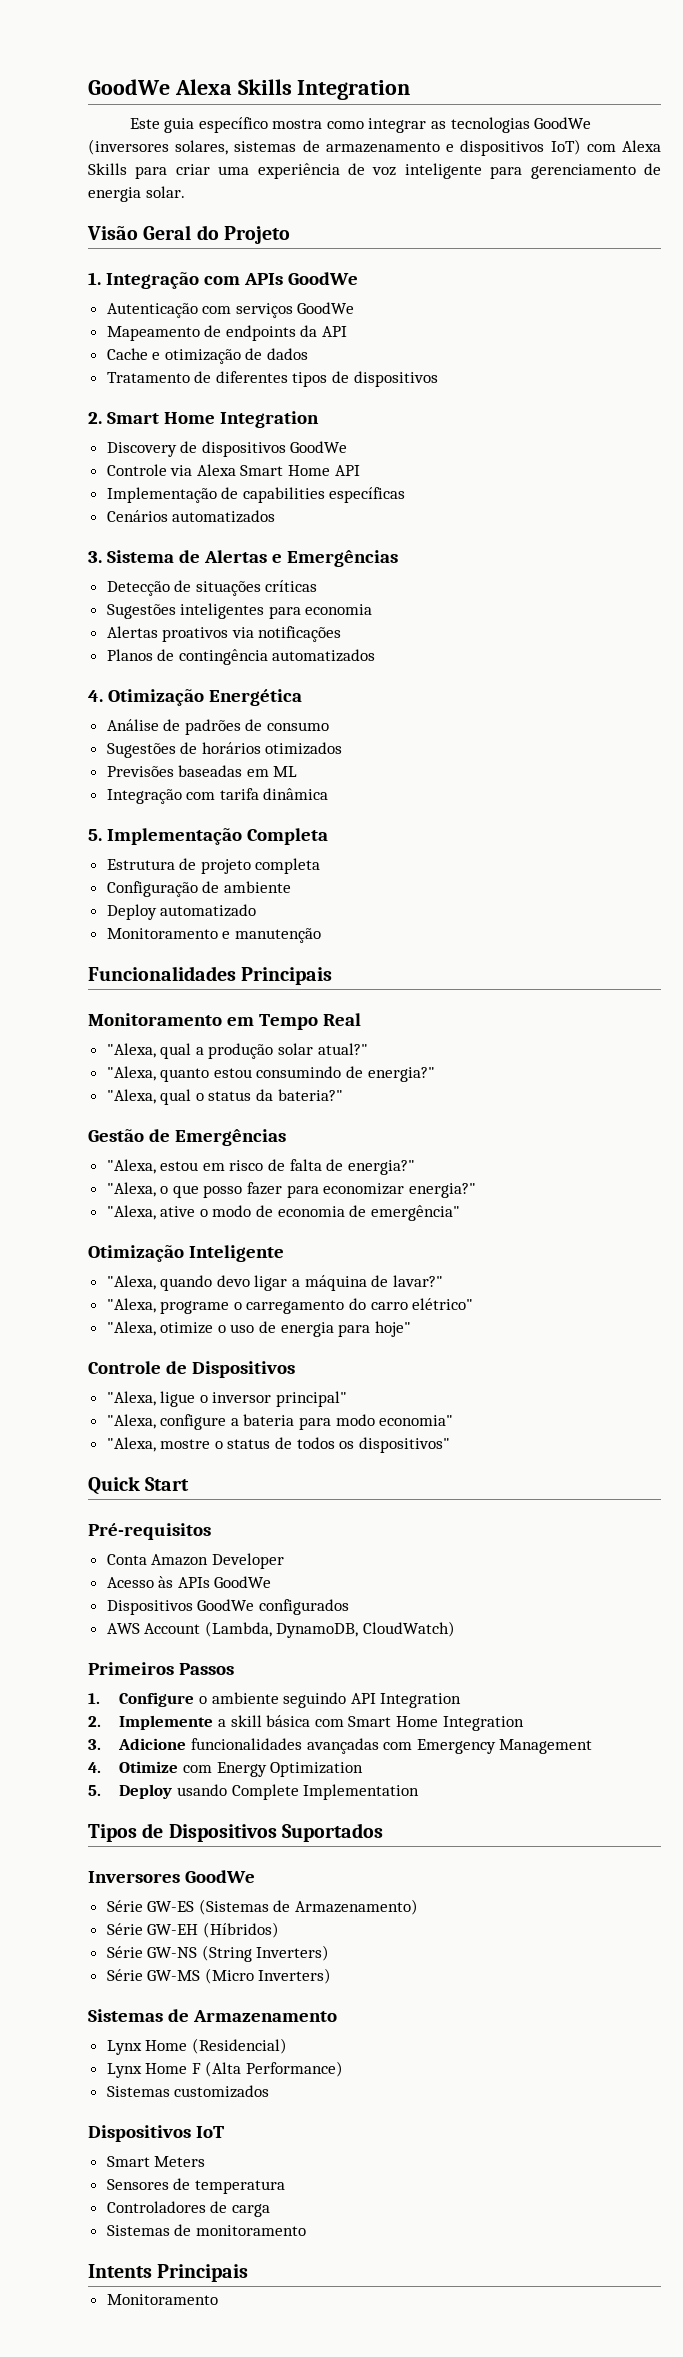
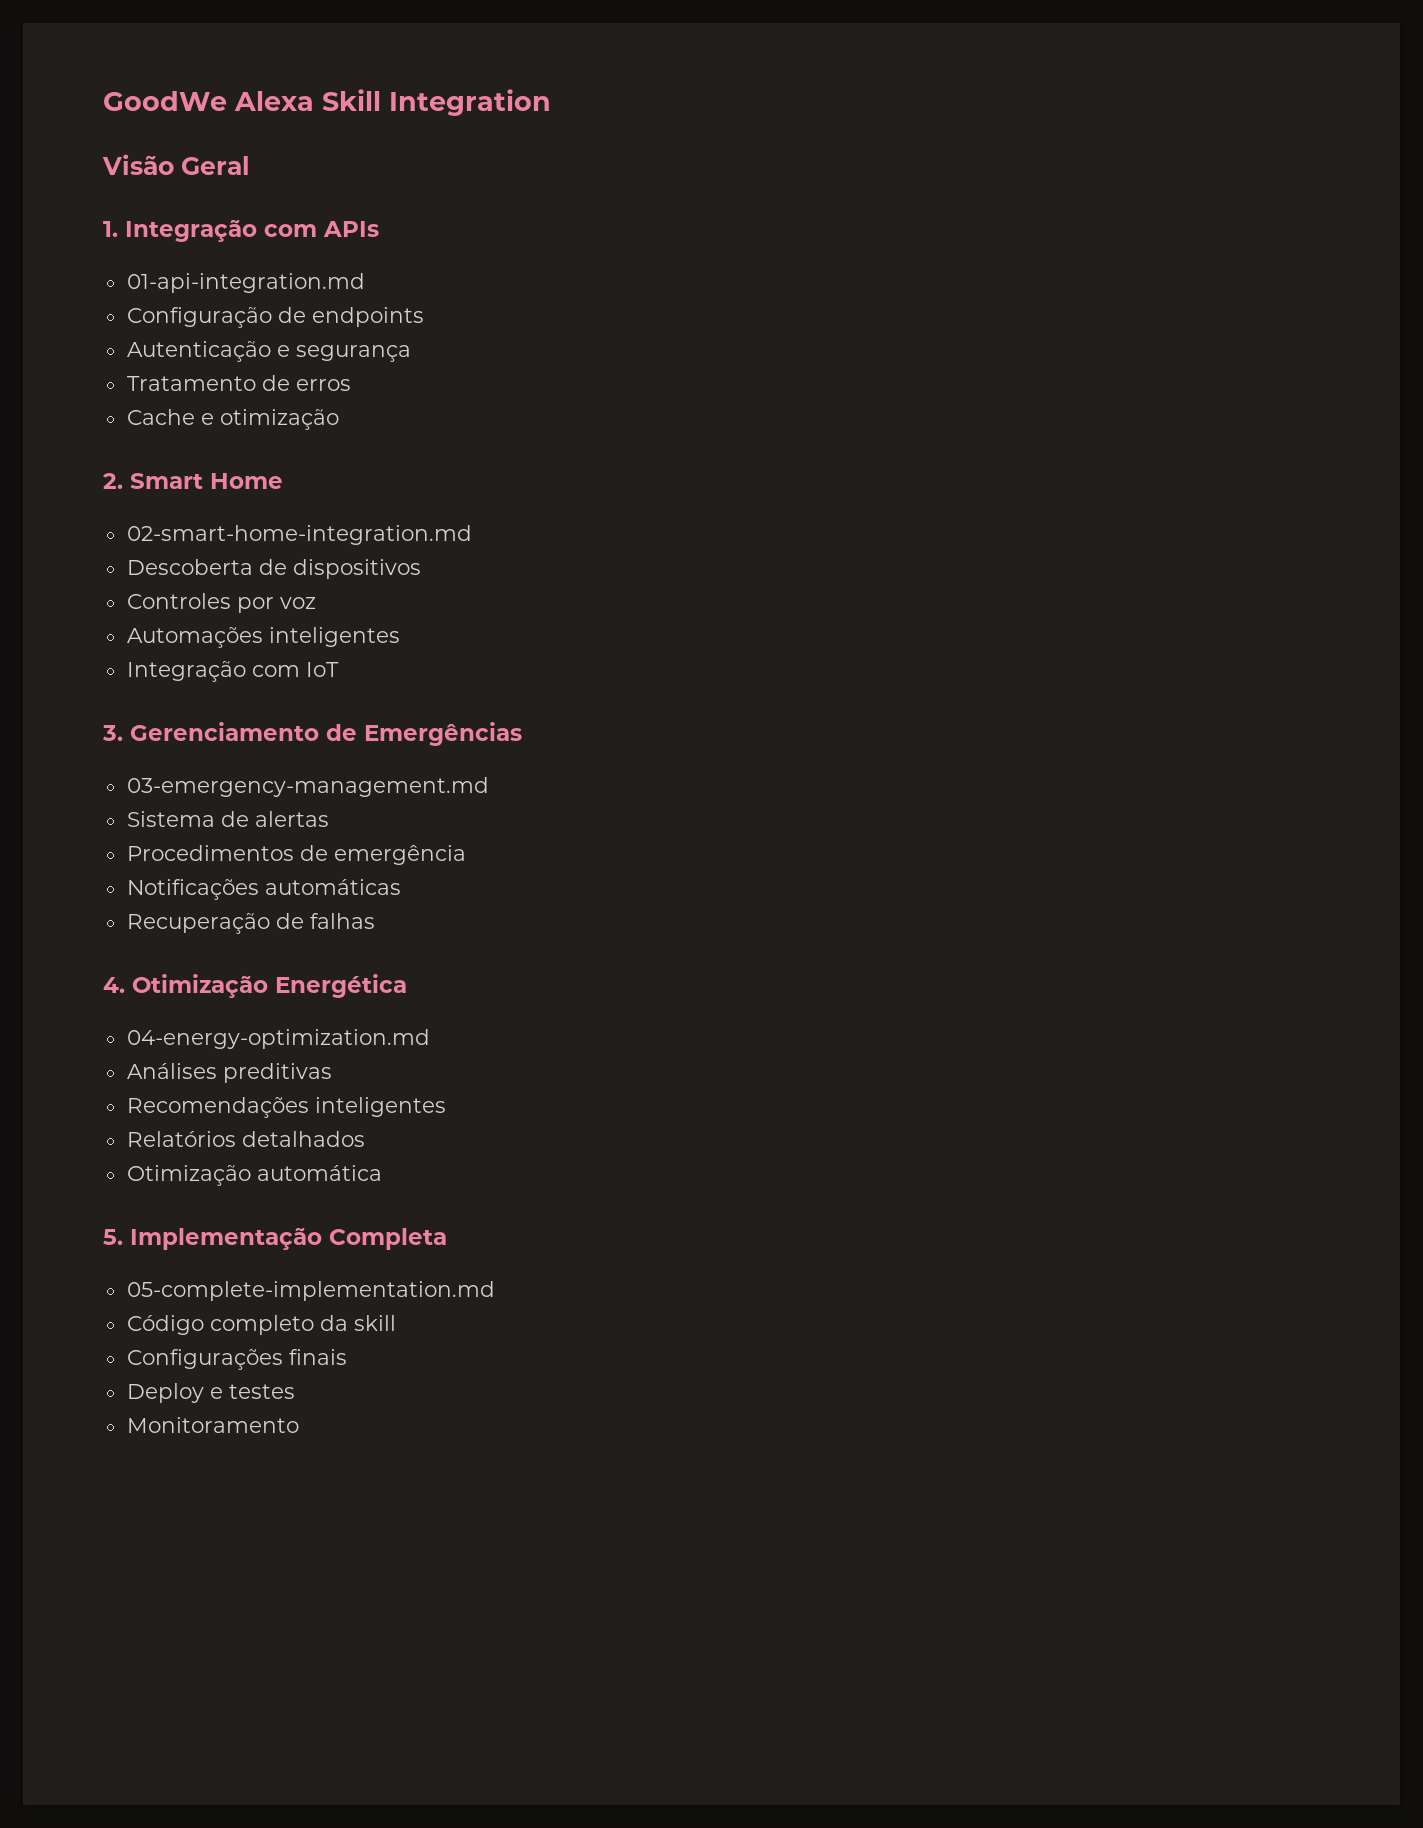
- GoodWe Alexa Skills Integration
- Este guia específico mostra como integrar as tecnologias GoodWe (inversores solares, sistemas de armazenamento e dispositivos IoT) com Alexa Skills para criar uma experiência de voz inteligente para gerenciamento de energia solar.
+ GoodWe Alexa Skill Integration
- Visão Geral do Projeto
+ Visão Geral
- 1. Integração com APIs GoodWe
- Autenticação com serviços GoodWe
- Mapeamento de endpoints da API
- Cache e otimização de dados
- Tratamento de diferentes tipos de dispositivos
+ 1. Integração com APIs
+ 01-api-integration.md
+ Configuração de endpoints
+ Autenticação e segurança
+ Tratamento de erros
+ Cache e otimização
- 2. Smart Home Integration
- Discovery de dispositivos GoodWe
- Controle via Alexa Smart Home API
- Implementação de capabilities específicas
- Cenários automatizados
- 3. Sistema de Alertas e Emergências
- Detecção de situações críticas
- Sugestões inteligentes para economia
- Alertas proativos via notificações
- Planos de contingência automatizados
+ 2. Smart Home
+ 02-smart-home-integration.md
+ Descoberta de dispositivos
+ Controles por voz
+ Automações inteligentes
+ Integração com IoT
+ 3. Gerenciamento de Emergências
+ 03-emergency-management.md
+ Sistema de alertas
+ Procedimentos de emergência
+ Notificações automáticas
+ Recuperação de falhas
  4. Otimização Energética
- Análise de padrões de consumo
- Sugestões de horários otimizados
- Previsões baseadas em ML
- Integração com tarifa dinâmica
+ 04-energy-optimization.md
+ Análises preditivas
+ Recomendações inteligentes
+ Relatórios detalhados
+ Otimização automática
  5. Implementação Completa
- Estrutura de projeto completa
- Configuração de ambiente
- Deploy automatizado
- Monitoramento e manutenção
- Funcionalidades Principais
- Monitoramento em Tempo Real
- "Alexa, qual a produção solar atual?"
- "Alexa, quanto estou consumindo de energia?"
- "Alexa, qual o status da bateria?"
- Gestão de Emergências
- "Alexa, estou em risco de falta de energia?"
- "Alexa, o que posso fazer para economizar energia?"
- "Alexa, ative o modo de economia de emergência"
- Otimização Inteligente
- "Alexa, quando devo ligar a máquina de lavar?"
- "Alexa, programe o carregamento do carro elétrico"
- "Alexa, otimize o uso de energia para hoje"
- Controle de Dispositivos
- "Alexa, ligue o inversor principal"
- "Alexa, configure a bateria para modo economia"
- "Alexa, mostre o status de todos os dispositivos"
- Quick Start
- Pré-requisitos
- Conta Amazon Developer
- Acesso às APIs GoodWe
- Dispositivos GoodWe configurados
- AWS Account (Lambda, DynamoDB, CloudWatch)
- Primeiros Passos
- 1. Configure o ambiente seguindo API Integration
- 2. Implemente a skill básica com Smart Home Integration
- 3. Adicione funcionalidades avançadas com Emergency Management
- 4. Otimize com Energy Optimization
- 5. Deploy usando Complete Implementation
- Tipos de Dispositivos Suportados
- Inversores GoodWe
- Série GW-ES (Sistemas de Armazenamento)
- Série GW-EH (Híbridos)
- Série GW-NS (String Inverters)
- Série GW-MS (Micro Inverters)
- Sistemas de Armazenamento
- Lynx Home (Residencial)
- Lynx Home F (Alta Performance)
- Sistemas customizados
- Dispositivos IoT
- Smart Meters
- Sensores de temperatura
- Controladores de carga
- Sistemas de monitoramento
- Intents Principais
+ 05-complete-implementation.md
+ Código completo da skill
+ Configurações finais
+ Deploy e testes

